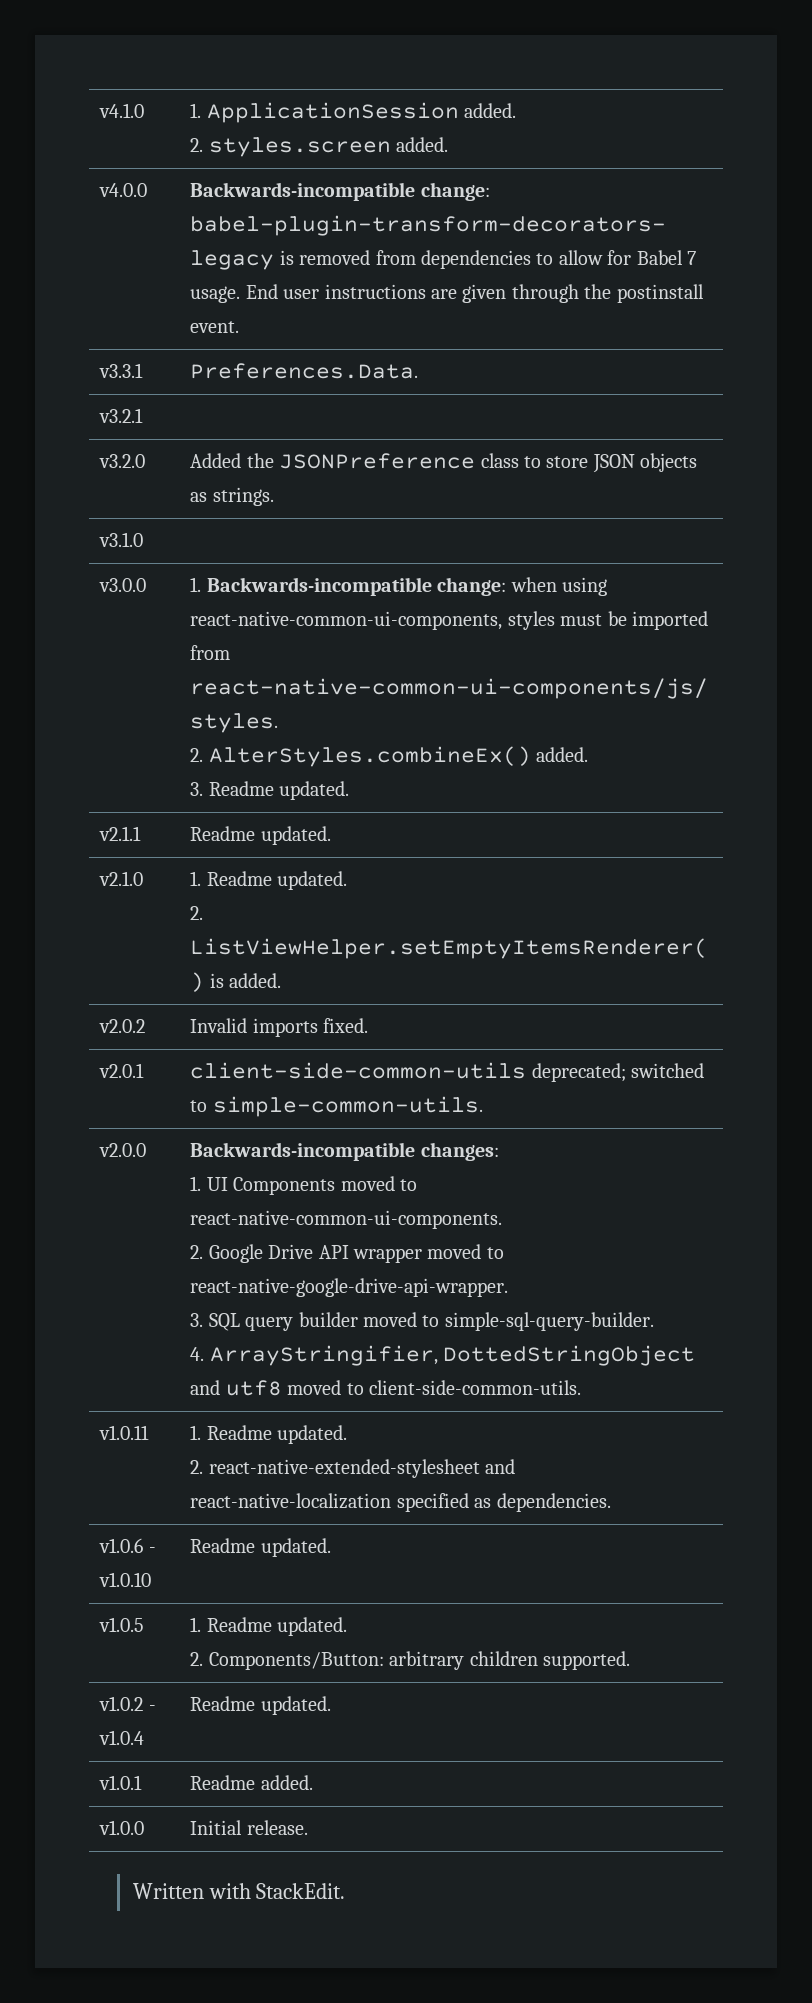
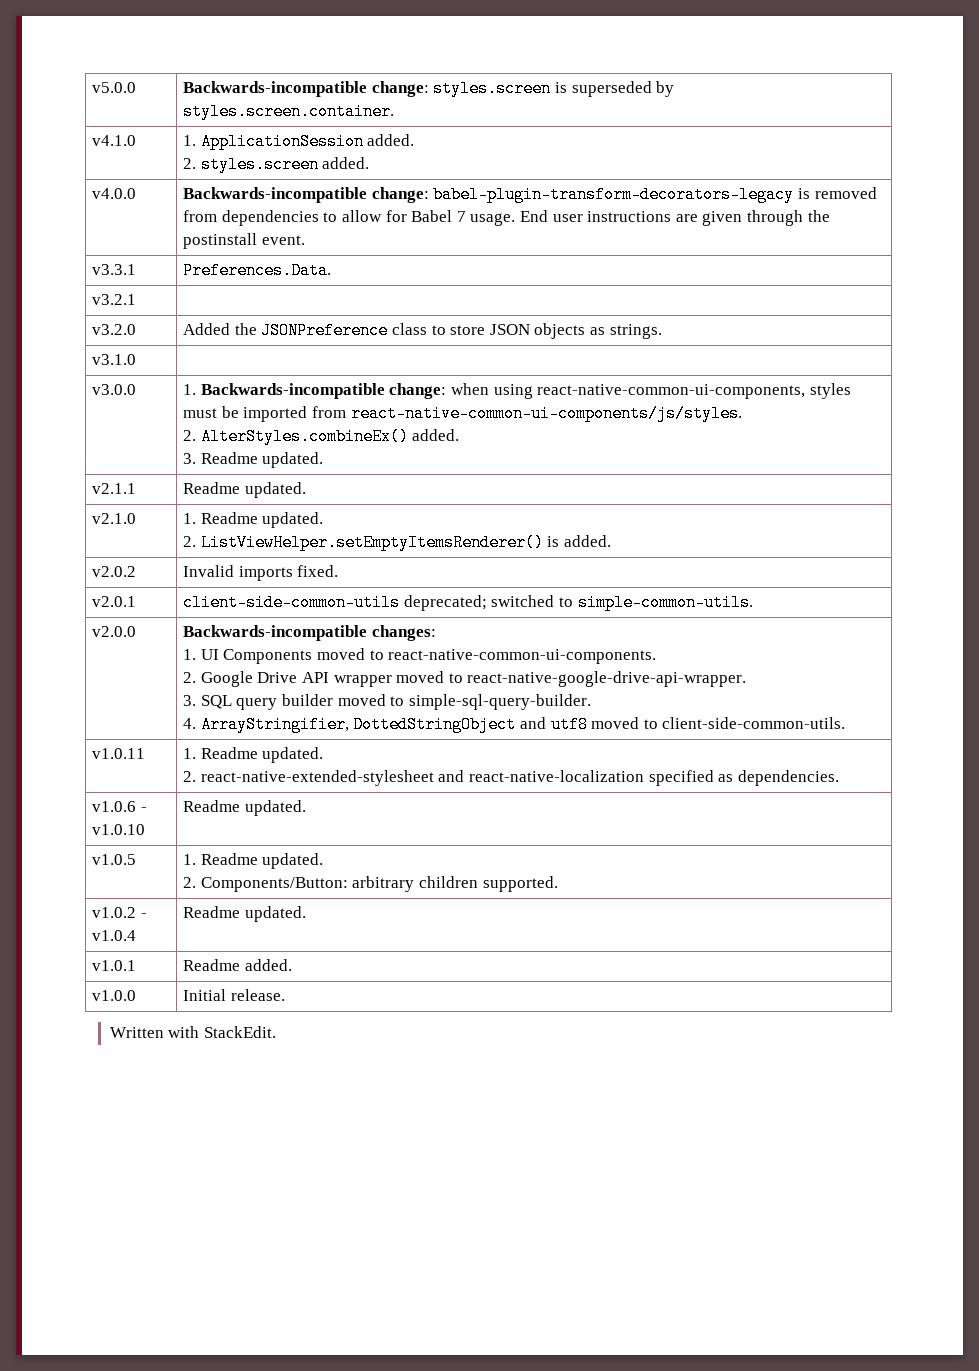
+ v5.0.0 | Backwards-incompatible change: styles.screen is superseded by styles.screen.container.

